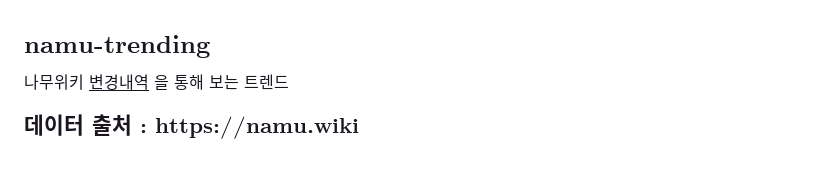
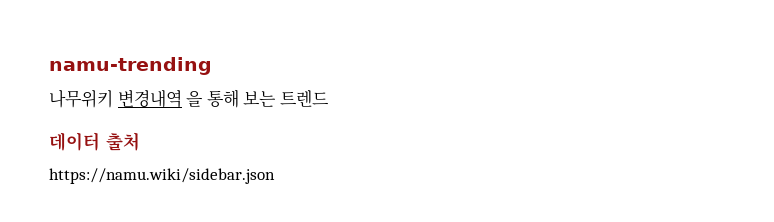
- 데이터 출처 : https://namu.wiki
+ 데이터 출처
+ https://namu.wiki/sidebar.json

